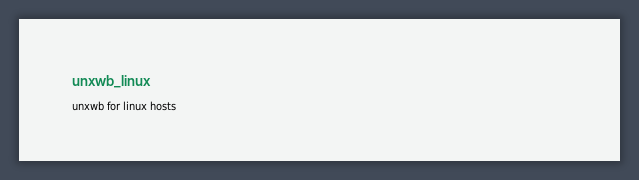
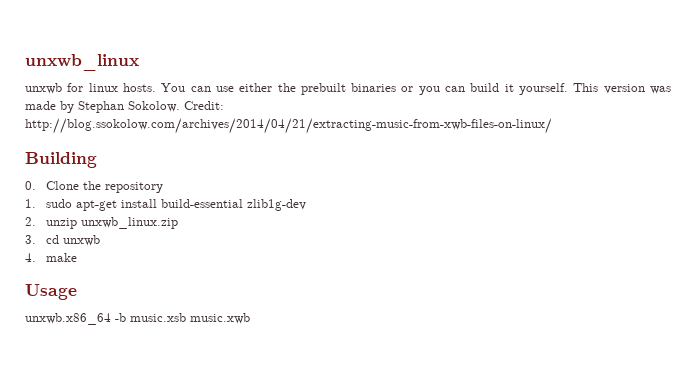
- unxwb for linux hosts
+ unxwb for linux hosts. You can use either the prebuilt binaries or you can build it yourself. This version was made by Stephan Sokolow. Credit: http://blog.ssokolow.com/archives/2014/04/21/extracting-music-from-xwb-files-on-linux/
+ Building
+ 0. Clone the repository
+ 1. sudo apt-get install build-essential zlib1g-dev
+ 2. unzip unxwb_linux.zip
+ 3. cd unxwb
+ 4. make
+ Usage
+ unxwb.x86_64 -b music.xsb music.xwb

